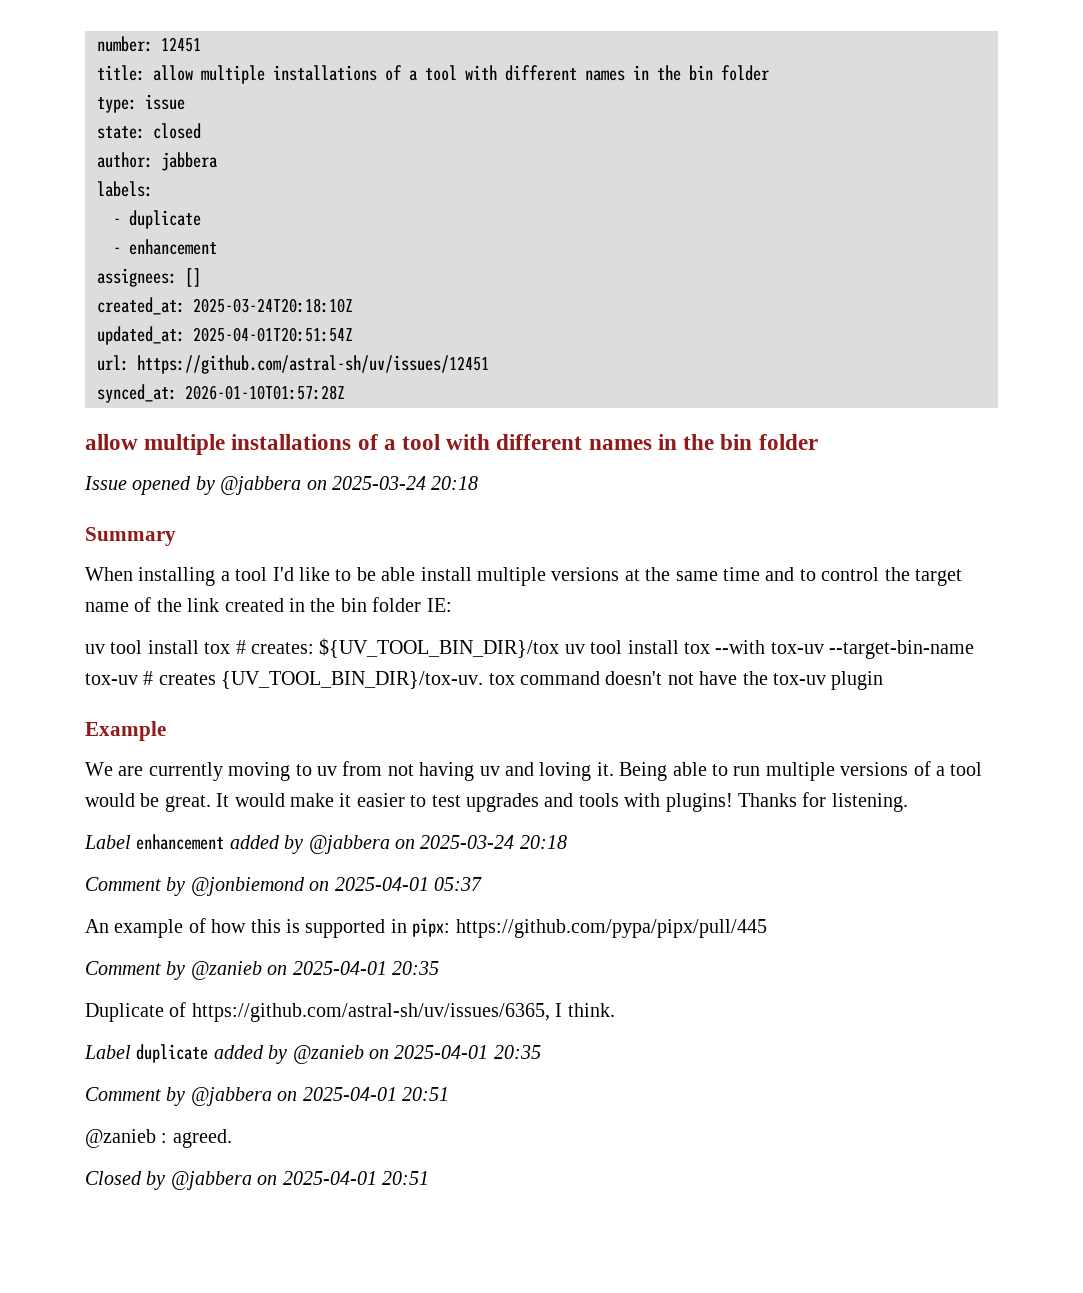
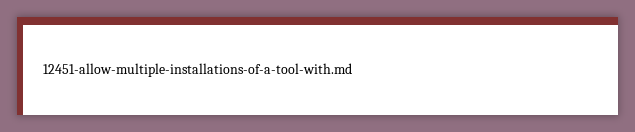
- number: 12451
- title: allow multiple installations of a tool with different names in the bin folder
- type: issue
- state: closed
- author: jabbera
- labels:
- - duplicate
- - enhancement
- assignees: []
- created_at: 2025-03-24T20:18:10Z
- updated_at: 2025-04-01T20:51:54Z
- url: https://github.com/astral-sh/uv/issues/12451
- synced_at: 2026-01-10T01:57:28Z
- allow multiple installations of a tool with different names in the bin folder
- Issue opened by @jabbera on 2025-03-24 20:18
- Summary
- When installing a tool I'd like to be able install multiple versions at the same time and to control the target name of the link created in the bin folder IE:
- uv tool install tox # creates: ${UV_TOOL_BIN_DIR}/tox uv tool install tox --with tox-uv --target-bin-name tox-uv # creates {UV_TOOL_BIN_DIR}/tox-uv. tox command doesn't not have the tox-uv plugin
- Example
- We are currently moving to uv from not having uv and loving it. Being able to run multiple versions of a tool would be great. It would make it easier to test upgrades and tools with plugins! Thanks for listening.
- Label enhancement added by @jabbera on 2025-03-24 20:18
- Comment by @jonbiemond on 2025-04-01 05:37
- An example of how this is supported in pipx: https://github.com/pypa/pipx/pull/445
- Comment by @zanieb on 2025-04-01 20:35
- Duplicate of https://github.com/astral-sh/uv/issues/6365, I think.
- Label duplicate added by @zanieb on 2025-04-01 20:35
- Comment by @jabbera on 2025-04-01 20:51
- @zanieb : agreed.
- Closed by @jabbera on 2025-04-01 20:51
+ 12451-allow-multiple-installations-of-a-tool-with.md

